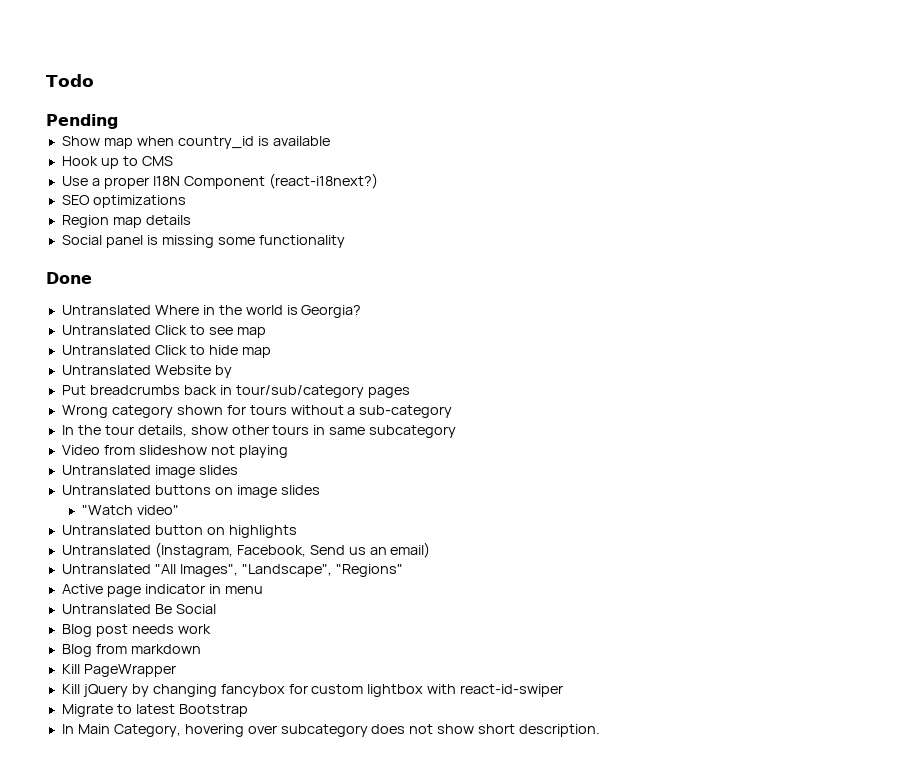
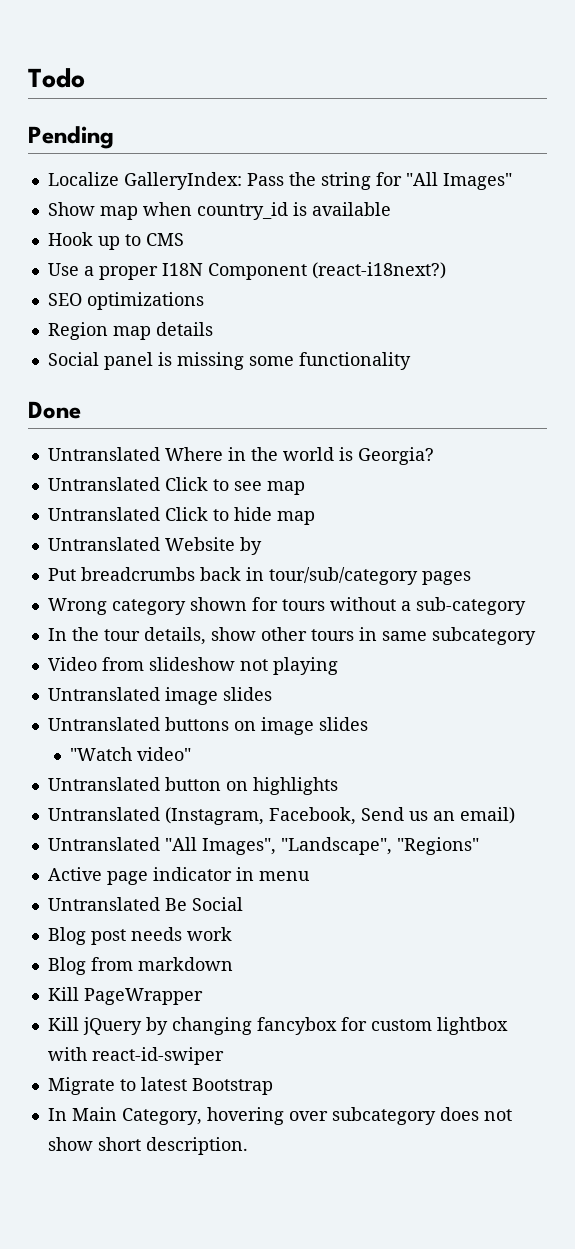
+ Localize GalleryIndex: Pass the string for "All Images"

